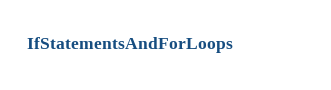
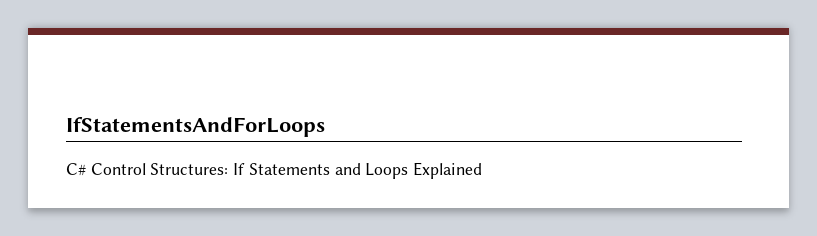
+ C# Control Structures: If Statements and Loops Explained

